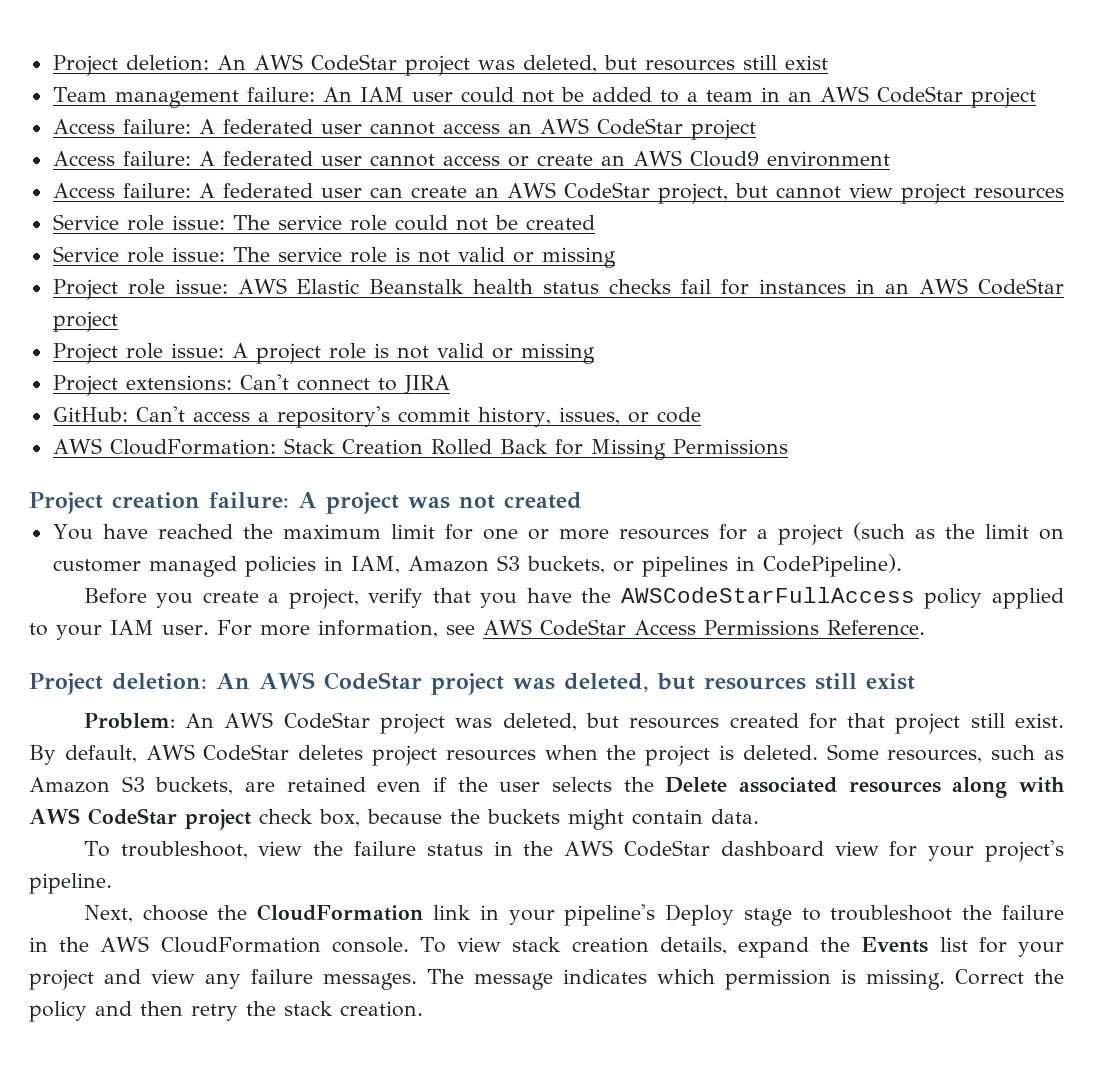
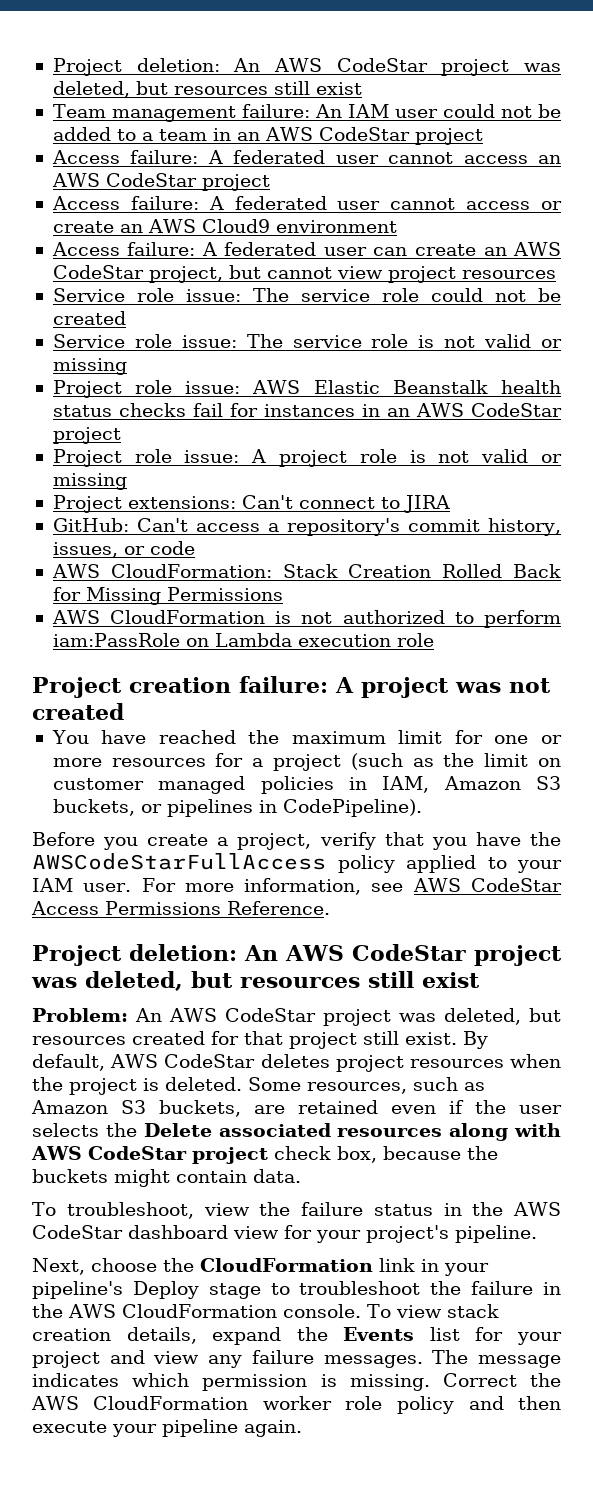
+ AWS CloudFormation is not authorized to perform iam:PassRole on Lambda execution role
- Correct the policy and then retry the stack creation.
+ Correct the AWS CloudFormation worker role policy and then execute your pipeline again.

